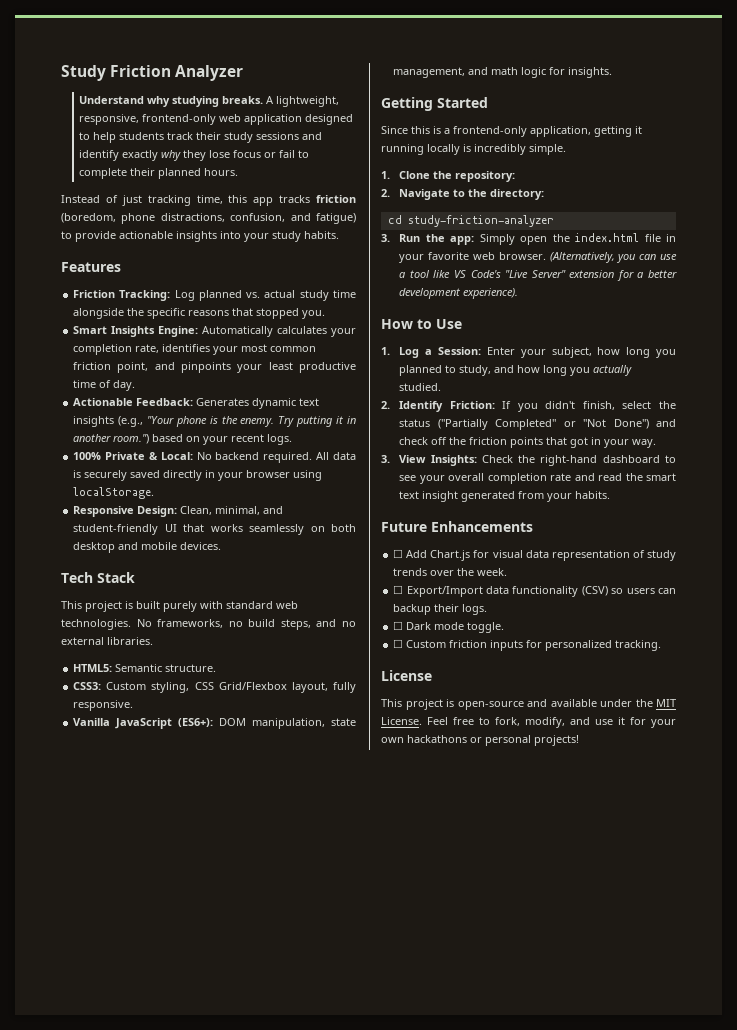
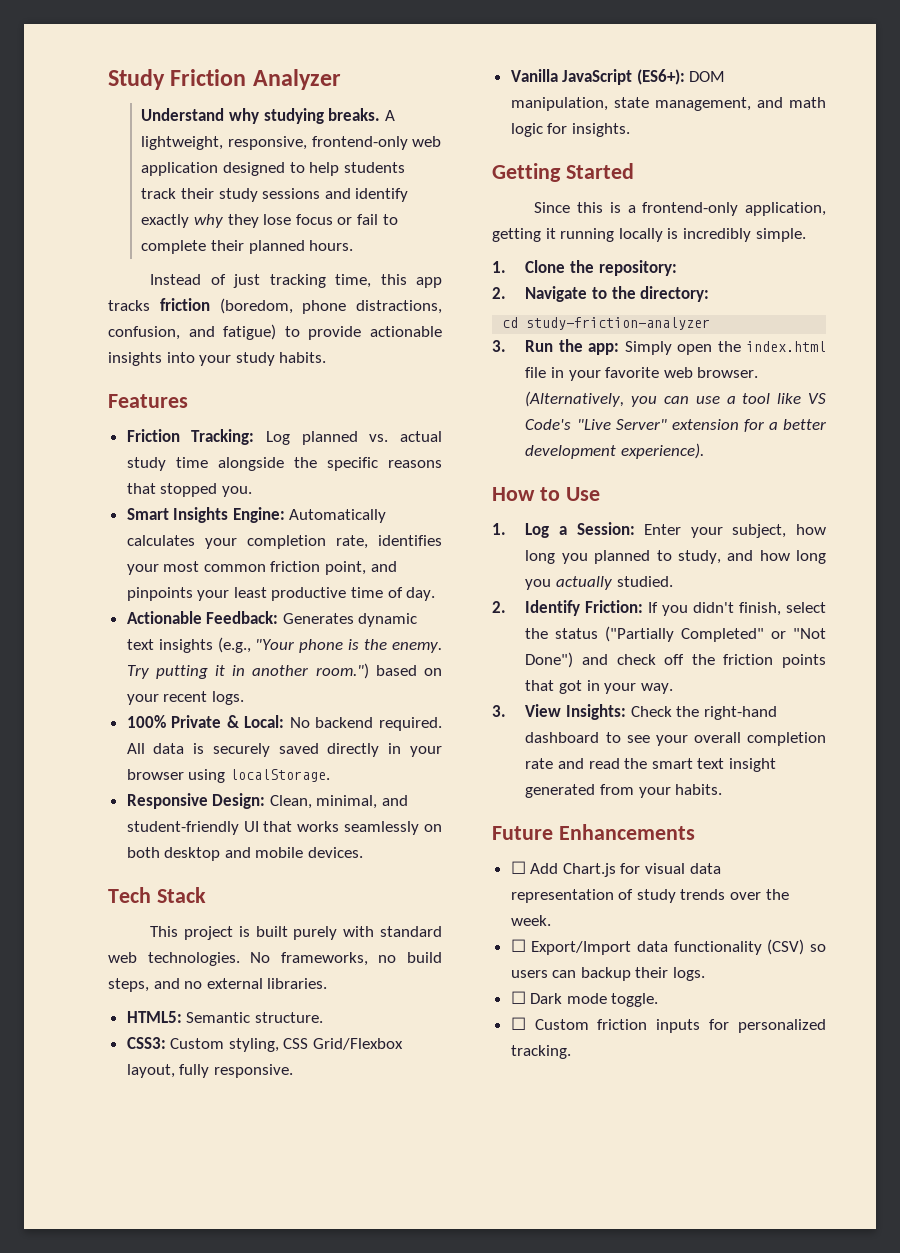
- License
- This project is open-source and available under the MIT License. Feel free to fork, modify, and use it for your own hackathons or personal projects!

